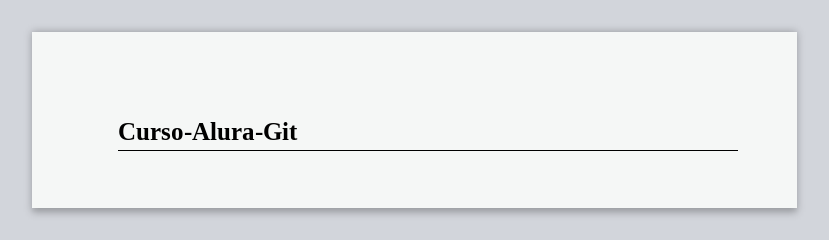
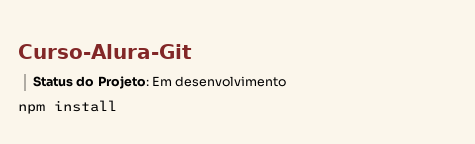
+ Status do Projeto: Em desenvolvimento
+ npm install

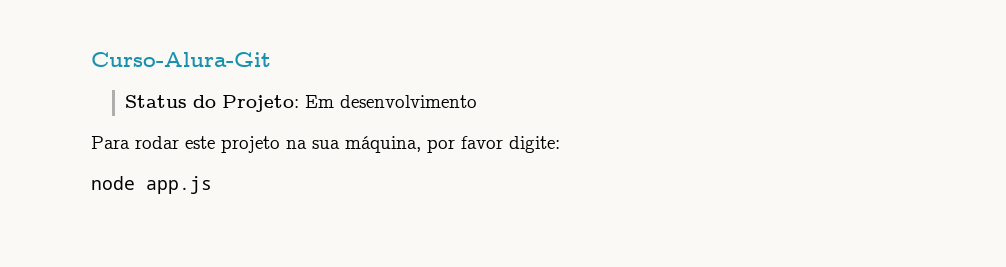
- npm install
+ Para rodar este projeto na sua máquina, por favor digite:
+ node app.js

